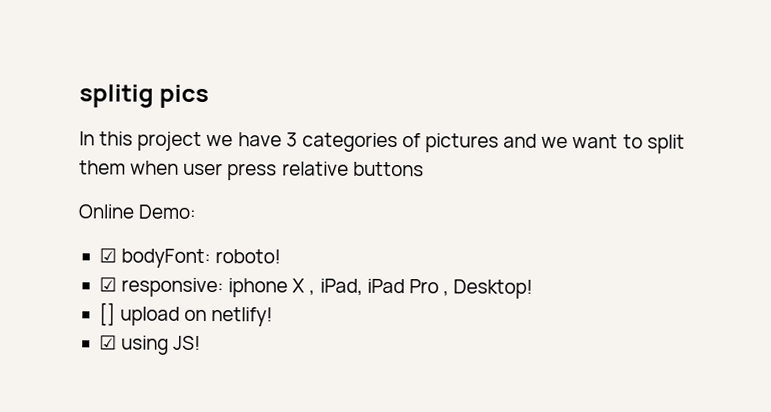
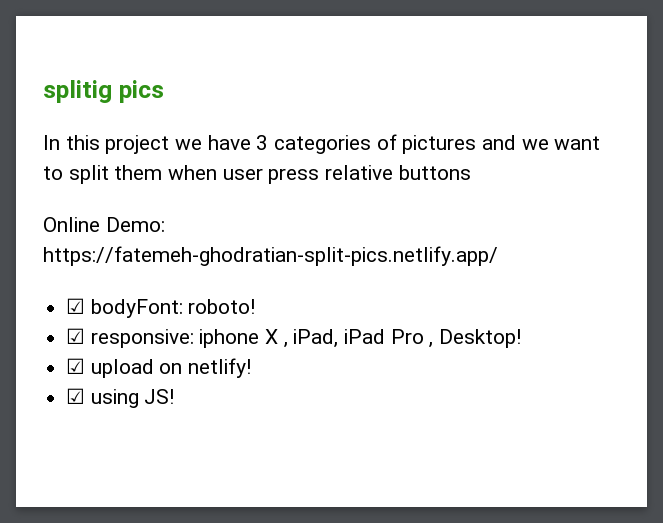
- Online Demo:
+ Online Demo: https://fatemeh-ghodratian-split-pics.netlify.app/
- [] upload on netlify!
+ ☑ upload on netlify!

